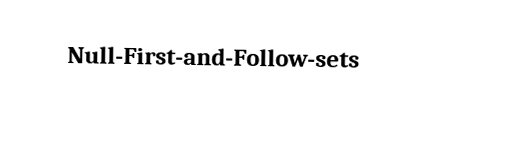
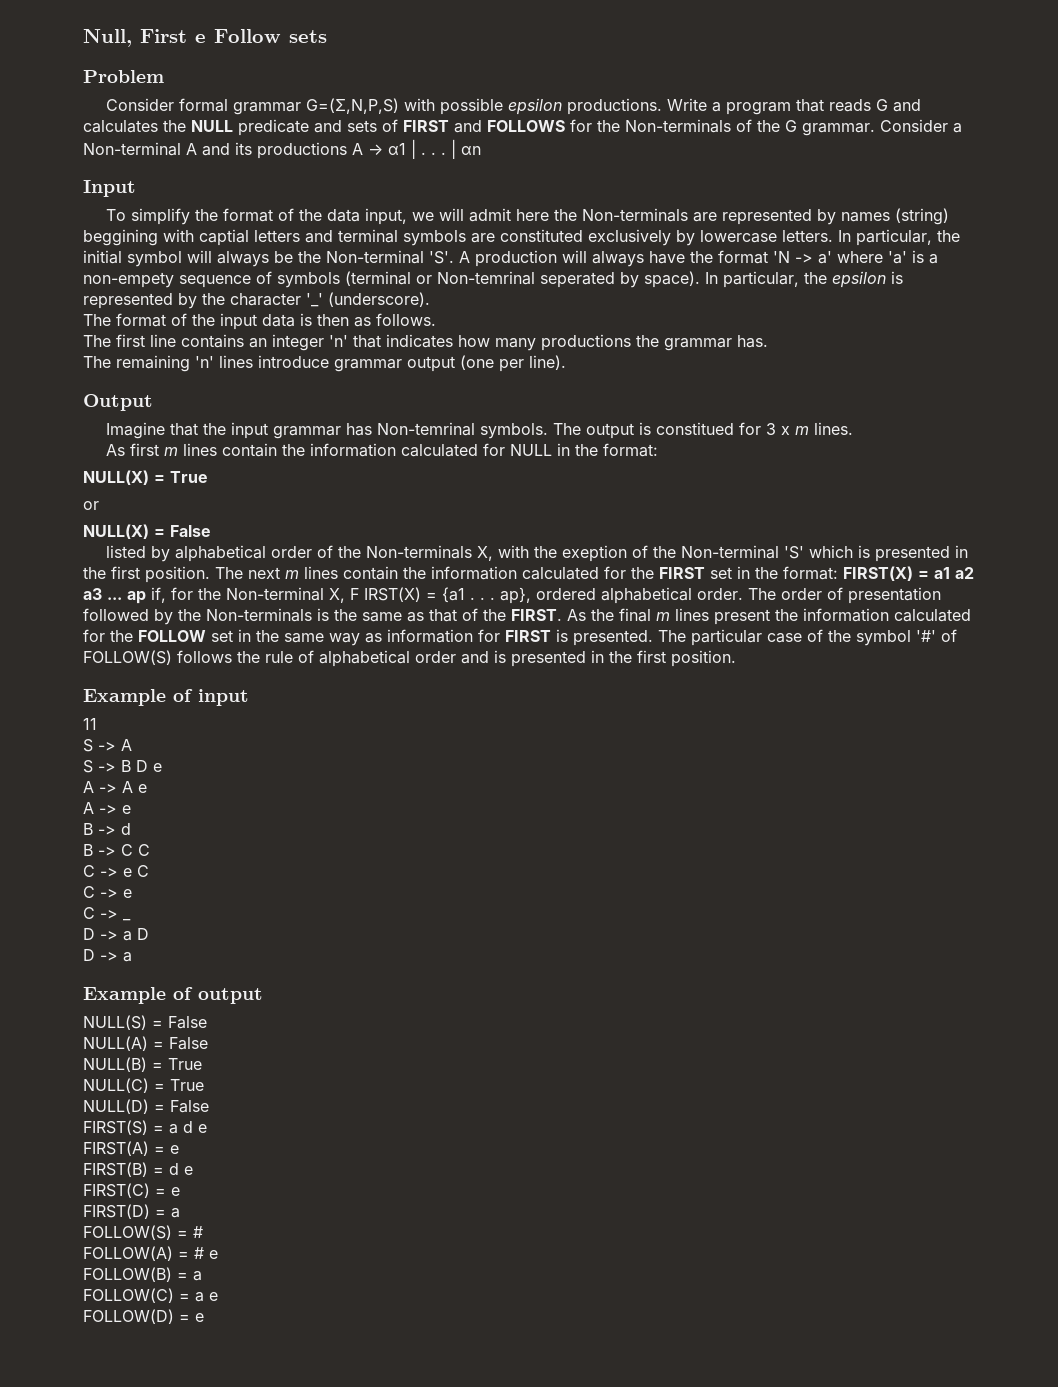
- Null-First-and-Follow-sets
+ Null, First e Follow sets
+ Problem
+ Consider formal grammar G=(Σ,N,P,S) with possible epsilon productions. Write a program that reads G and calculates the NULL predicate and sets of FIRST and FOLLOWS for the Non-terminals of the G grammar. Consider a Non-terminal A and its productions A → α1 | . . . | αn
+ Input
+ To simplify the format of the data input, we will admit here the Non-terminals are represented by names (string) beggining with captial letters and terminal symbols are constituted exclusively by lowercase letters. In particular, the initial symbol will always be the Non-terminal 'S'. A production will always have the format 'N -> a' where 'a' is a non-empety sequence of symbols (terminal or Non-temrinal seperated by space). In particular, the epsilon is represented by the character '_' (underscore).
+ The format of the input data is then as follows.
+ The first line contains an integer 'n' that indicates how many productions the grammar has.
+ The remaining 'n' lines introduce grammar output (one per line).
+ Output
+ Imagine that the input grammar has Non-temrinal symbols. The output is constitued for 3 x m lines.
+ As first m lines contain the information calculated for NULL in the format:
+ NULL(X) = True
+ or
+ NULL(X) = False
+ listed by alphabetical order of the Non-terminals X, with the exeption of the Non-terminal 'S' which is presented in the first position. The next m lines contain the information calculated for the FIRST set in the format: FIRST(X) = a1 a2 a3 ... ap if, for the Non-terminal X, F IRST(X) = {a1 . . . ap}, ordered alphabetical order. The order of presentation followed by the Non-terminals is the same as that of the FIRST. As the final m lines present the information calculated for the FOLLOW set in the same way as information for FIRST is presented. The particular case of the symbol '#' of FOLLOW(S) follows the rule of alphabetical order and is presented in the first position.
+ Example of input
+ 11
+ S -> A
+ S -> B D e
+ A -> A e
+ A -> e
+ B -> d
+ B -> C C
+ C -> e C
+ C -> e
+ C -> _
+ D -> a D
+ D -> a
+ Example of output
+ NULL(S) = False
+ NULL(A) = False
+ NULL(B) = True
+ NULL(C) = True
+ NULL(D) = False
+ FIRST(S) = a d e
+ FIRST(A) = e
+ FIRST(B) = d e
+ FIRST(C) = e
+ FIRST(D) = a
+ FOLLOW(S) = #
+ FOLLOW(A) = # e
+ FOLLOW(B) = a
+ FOLLOW(C) = a e
+ FOLLOW(D) = e

